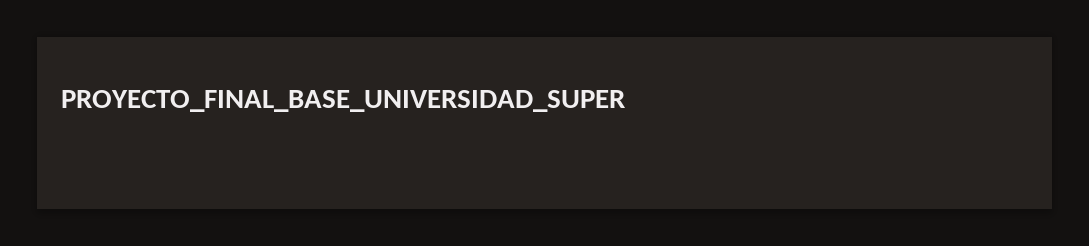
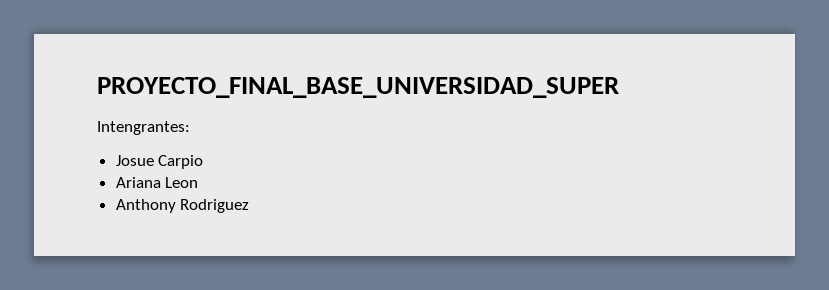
+ Intengrantes:
+ Josue Carpio
+ Ariana Leon
+ Anthony Rodriguez

